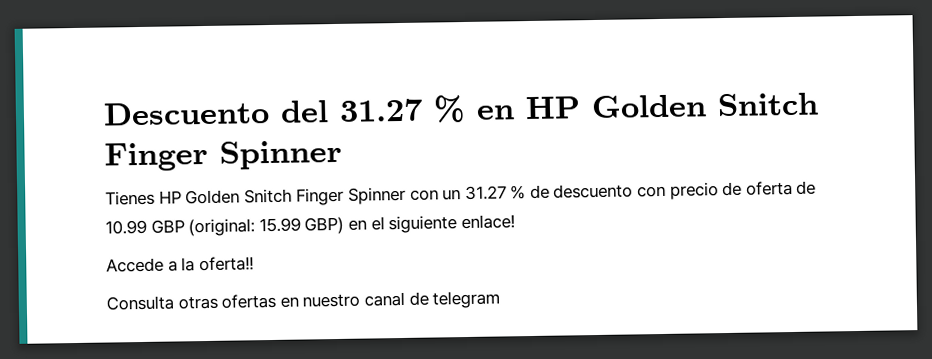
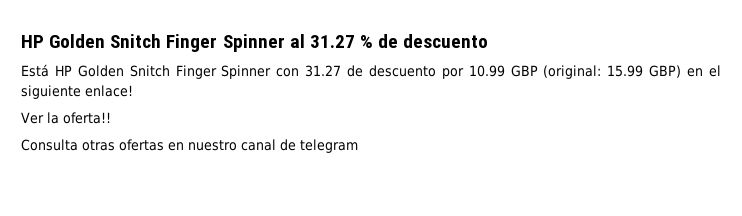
- Descuento del 31.27 % en HP Golden Snitch Finger Spinner
- Tienes HP Golden Snitch Finger Spinner con un 31.27 % de descuento con precio de oferta de 10.99 GBP (original: 15.99 GBP) en el siguiente enlace!
+ HP Golden Snitch Finger Spinner al 31.27 % de descuento
+ Está HP Golden Snitch Finger Spinner con 31.27 de descuento por 10.99 GBP (original: 15.99 GBP) en el siguiente enlace!
- Accede a la oferta!!
+ Ver la oferta!!

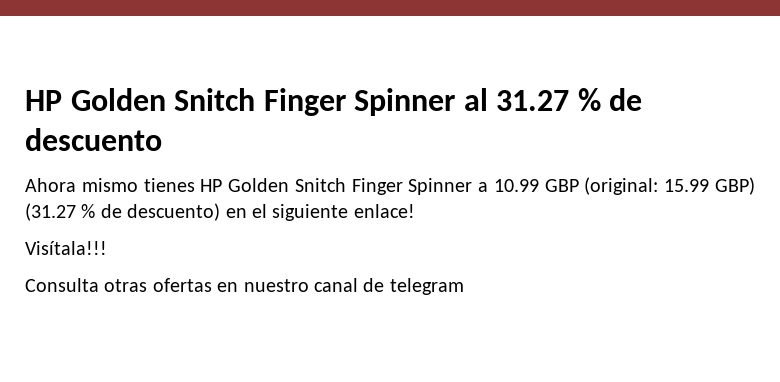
- Está HP Golden Snitch Finger Spinner con 31.27 de descuento por 10.99 GBP (original: 15.99 GBP) en el siguiente enlace!
+ Ahora mismo tienes HP Golden Snitch Finger Spinner a 10.99 GBP (original: 15.99 GBP) (31.27 % de descuento) en el siguiente enlace!
- Ver la oferta!!
+ Visítala!!!

